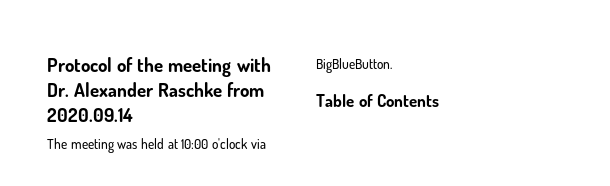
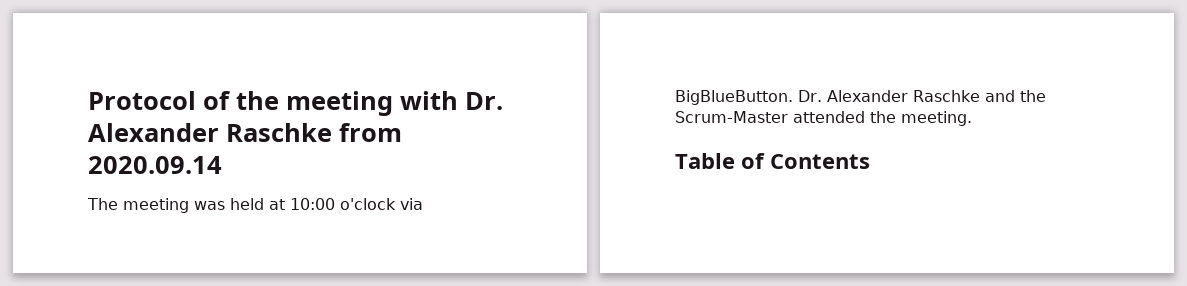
+ Dr. Alexander Raschke and the Scrum-Master attended the meeting.

